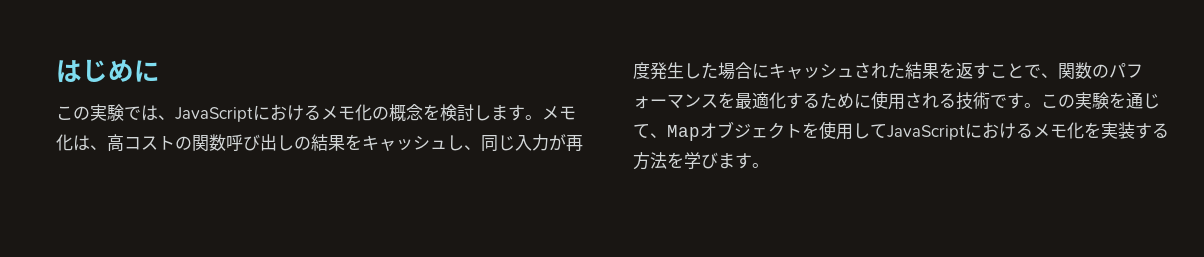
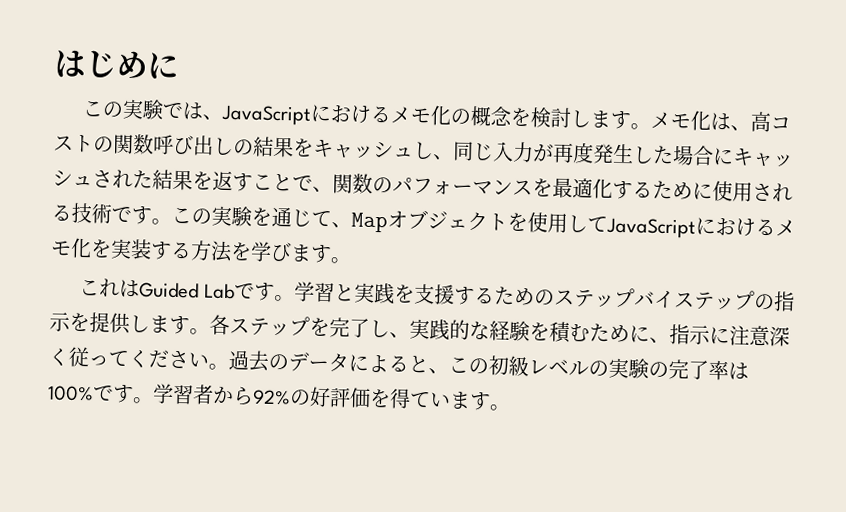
+ これはGuided Labです。学習と実践を支援するためのステップバイステップの指示を提供します。各ステップを完了し、実践的な経験を積むために、指示に注意深く従ってください。過去のデータによると、この初級レベルの実験の完了率は100%です。学習者から92%の好評価を得ています。

